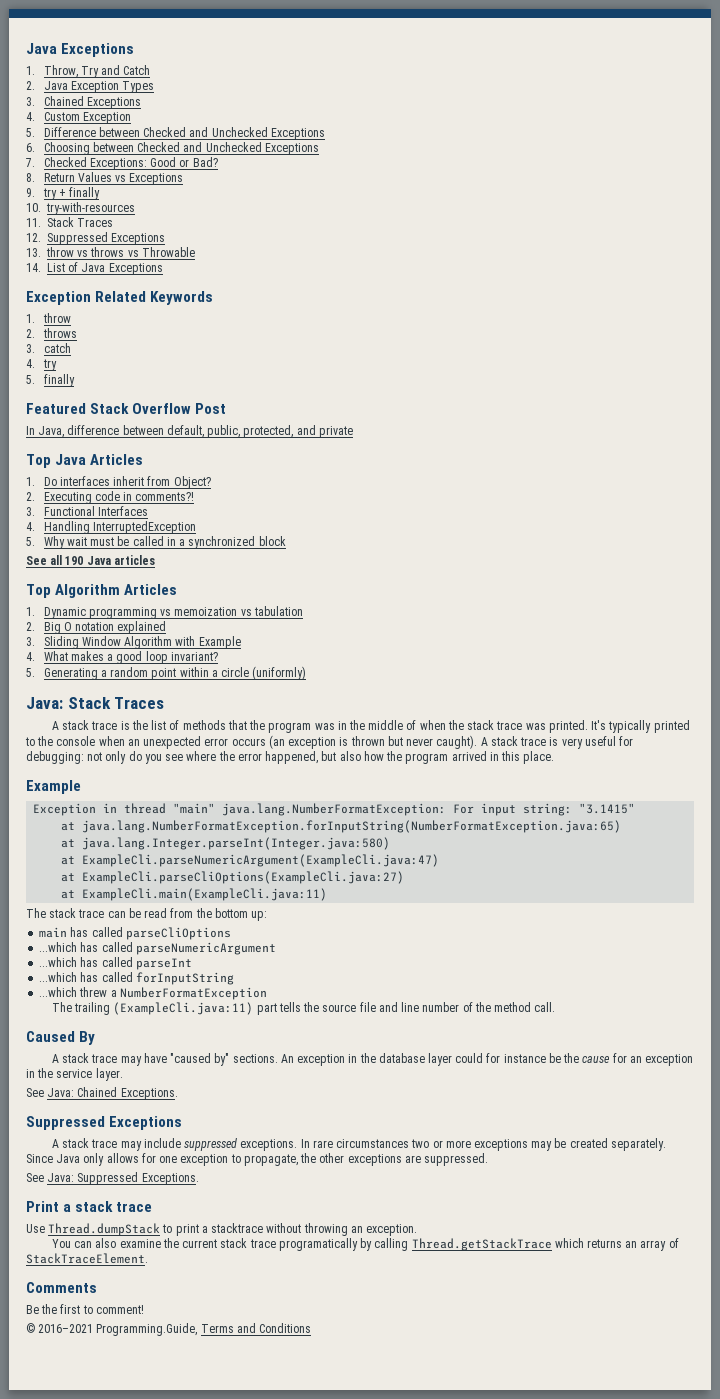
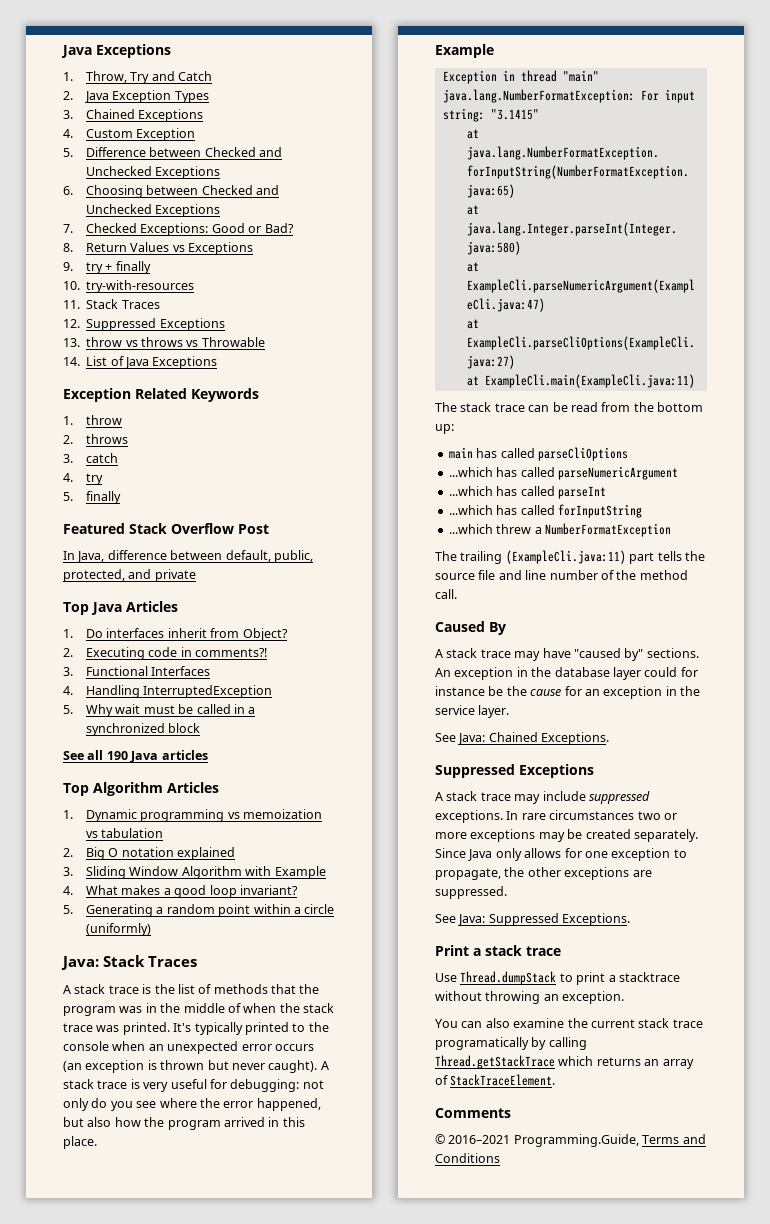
- Be the first to comment!

